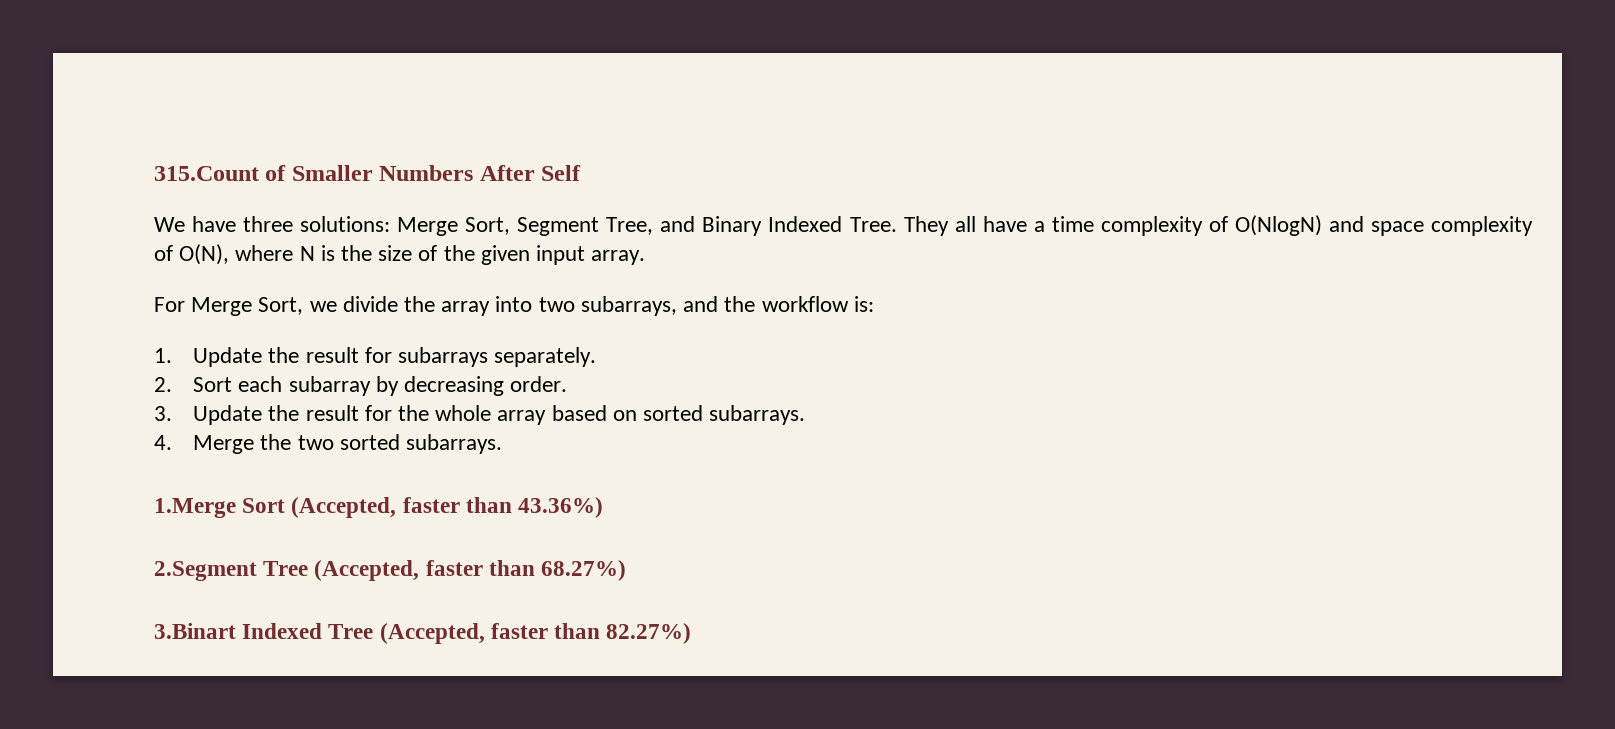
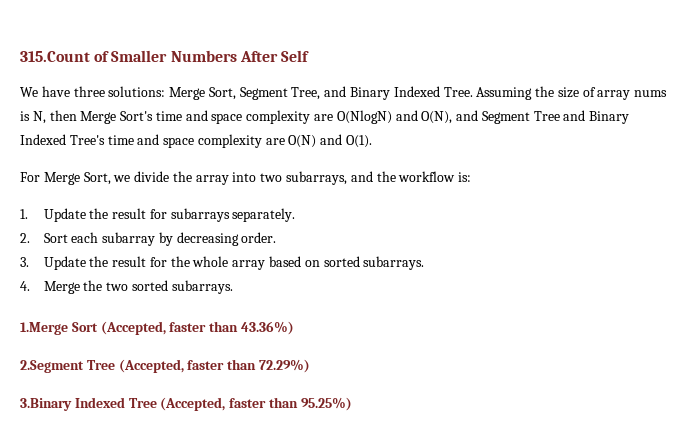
- They all have a time complexity of O(NlogN) and space complexity of O(N), where N is the size of the given input array.
+ Assuming the size of array nums is N, then Merge Sort's time and space complexity are O(NlogN) and O(N), and Segment Tree and Binary Indexed Tree's time and space complexity are O(N) and O(1).
- 2.Segment Tree (Accepted, faster than 68.27%)
- 3.Binart Indexed Tree (Accepted, faster than 82.27%)
+ 2.Segment Tree (Accepted, faster than 72.29%)
+ 3.Binary Indexed Tree (Accepted, faster than 95.25%)

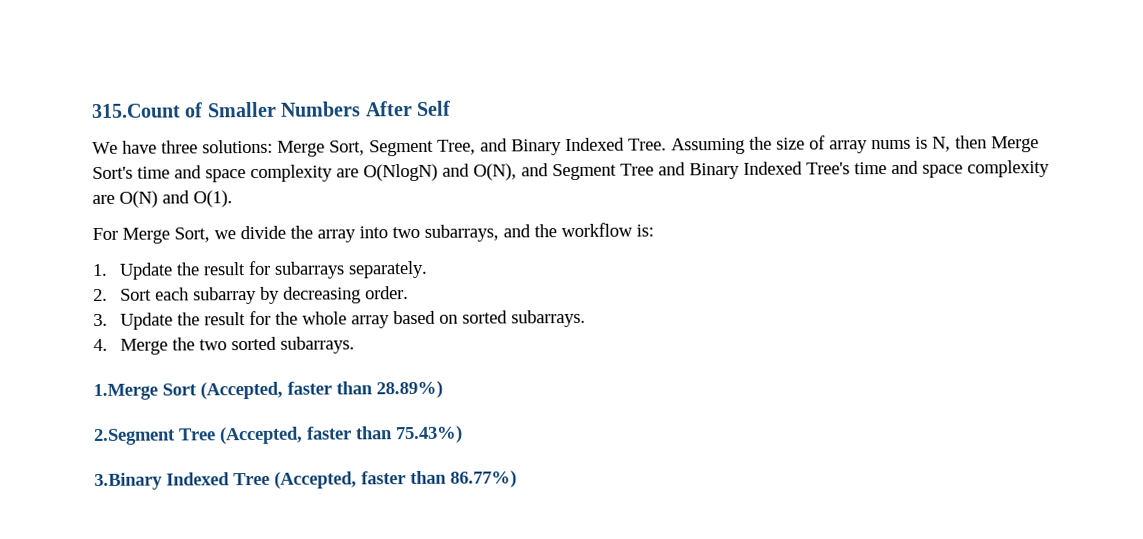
- 1.Merge Sort (Accepted, faster than 43.36%)
+ 1.Merge Sort (Accepted, faster than 28.89%)
- 2.Segment Tree (Accepted, faster than 72.29%)
+ 2.Segment Tree (Accepted, faster than 75.43%)
- 3.Binary Indexed Tree (Accepted, faster than 95.25%)
+ 3.Binary Indexed Tree (Accepted, faster than 86.77%)

